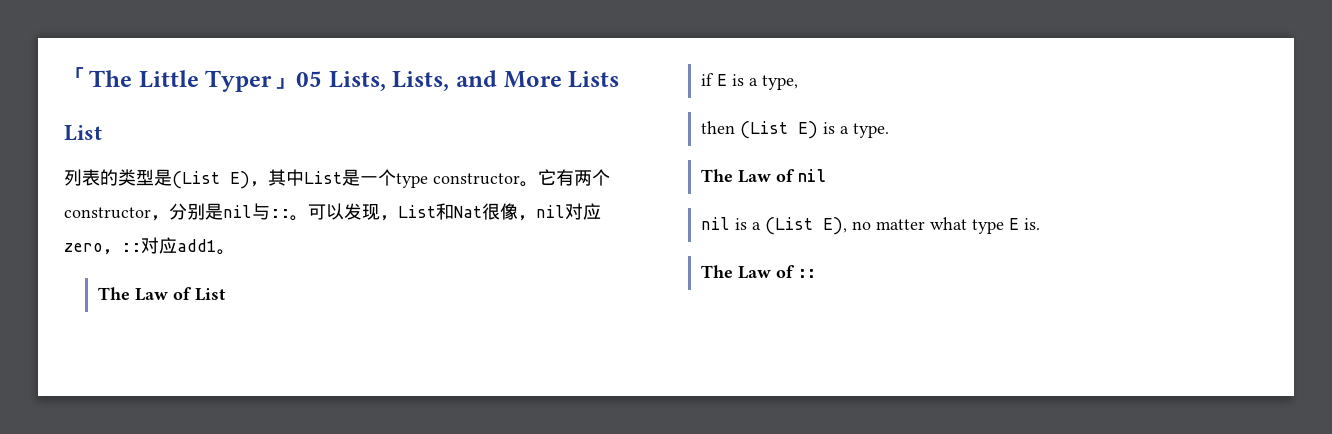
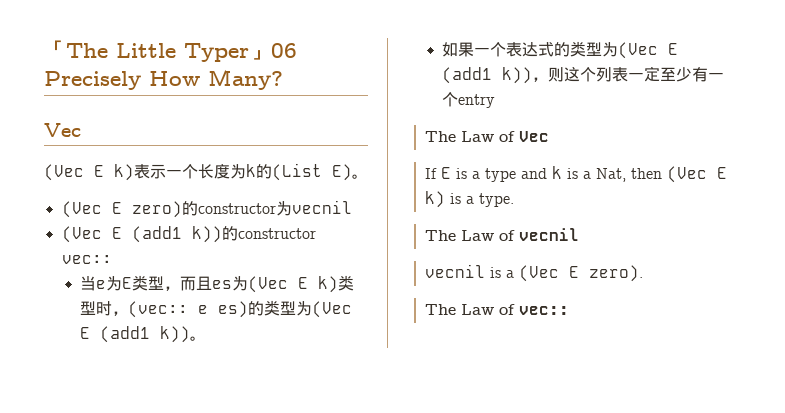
- 「The Little Typer」05 Lists, Lists, and More Lists
- List
- 列表的类型是(List E)，其中List是一个type constructor。它有两个constructor，分别是nil与::。可以发现，List和Nat很像，nil对应zero，::对应add1。
- The Law of List
- if E is a type,
- then (List E) is a type.
+ 「The Little Typer」06 Precisely How Many?
+ Vec
+ (Vec E k)表示一个长度为k的(List E)。
+ (Vec E zero)的constructor为vecnil
+ (Vec E (add1 k))的constructor vec::
+ 当e为E类型，而且es为(Vec E k)类型时，(vec:: e es)的类型为(Vec E (add1 k))。
+ 如果一个表达式的类型为(Vec E (add1 k))，则这个列表一定至少有一个entry
+ The Law of Vec
+ If E is a type and k is a Nat, then (Vec E k) is a type.
- The Law of nil
- nil is a (List E), no matter what type E is.
- The Law of ::
+ The Law of vecnil
+ vecnil is a (Vec E zero).
+ The Law of vec::

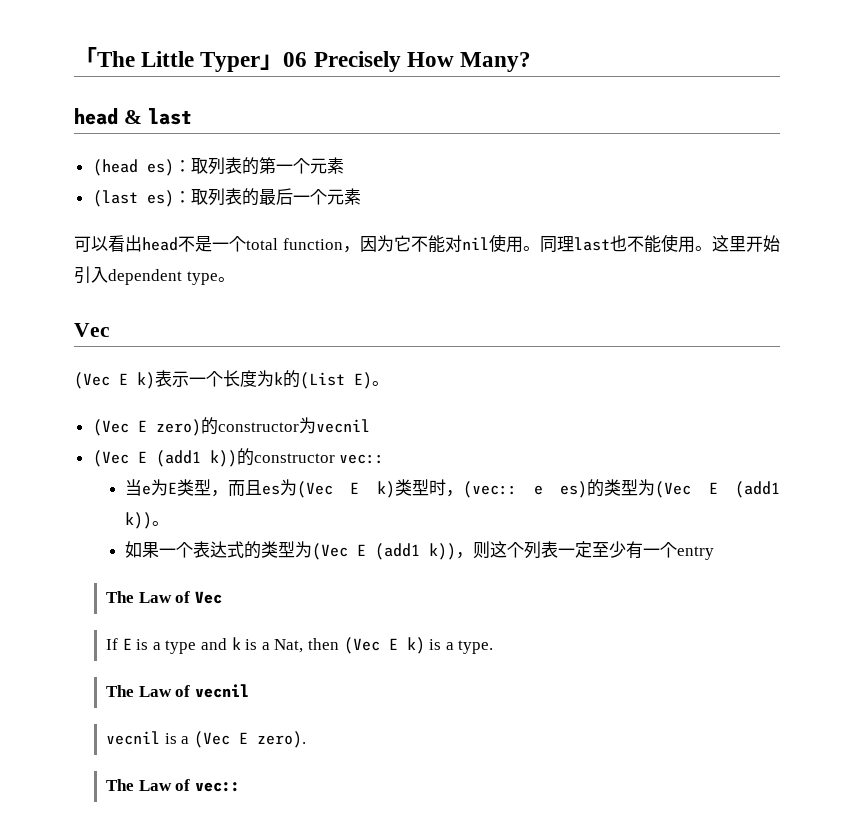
+ head & last
+ (head es)：取列表的第一个元素
+ (last es)：取列表的最后一个元素
+ 可以看出head不是一个total function，因为它不能对nil使用。同理last也不能使用。这里开始引入dependent type。

